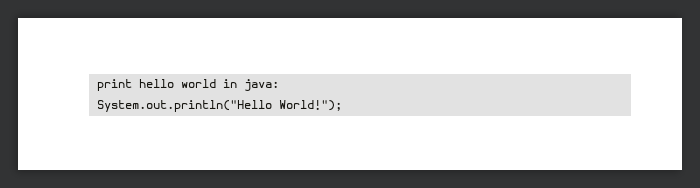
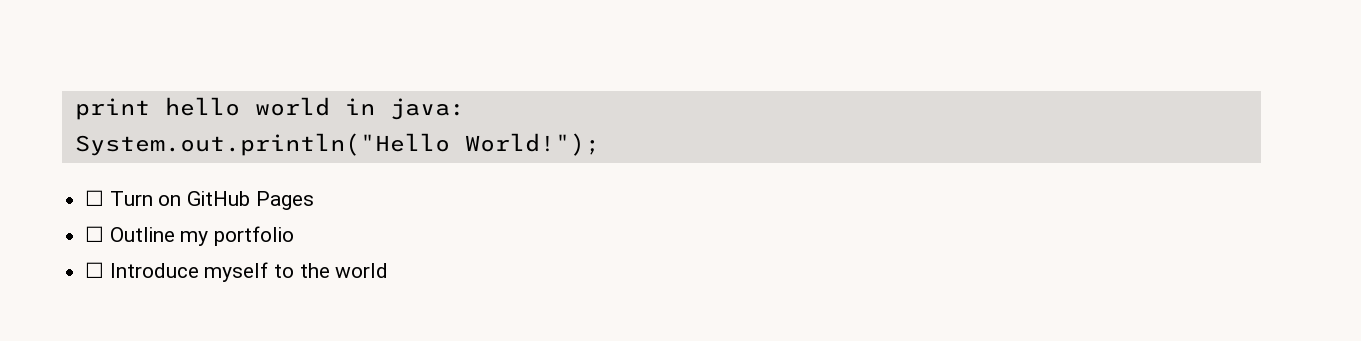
+ ☐ Turn on GitHub Pages
+ ☐ Outline my portfolio
+ ☐ Introduce myself to the world

